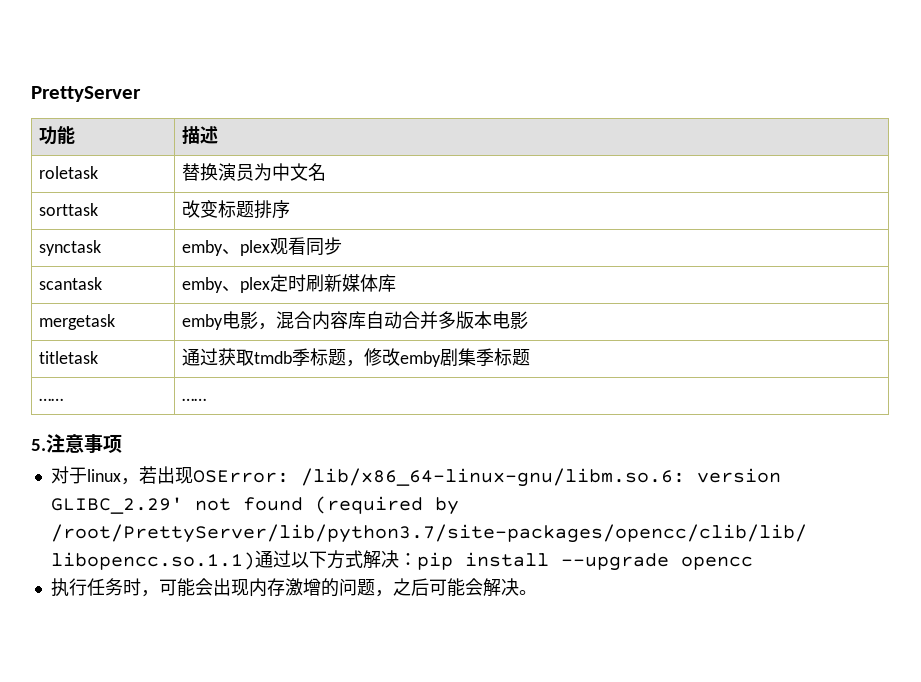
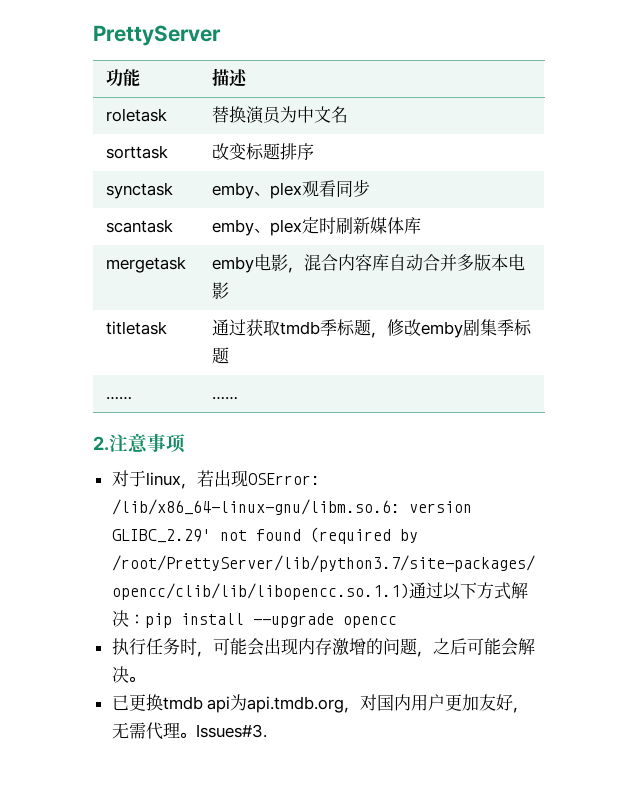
- 5.注意事项
+ 2.注意事项
+ 已更换tmdb api为api.tmdb.org，对国内用户更加友好，无需代理。Issues#3.

